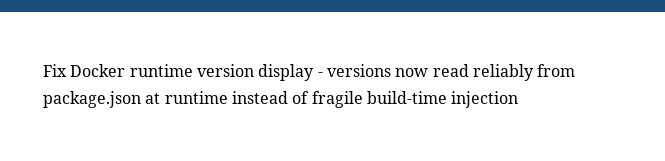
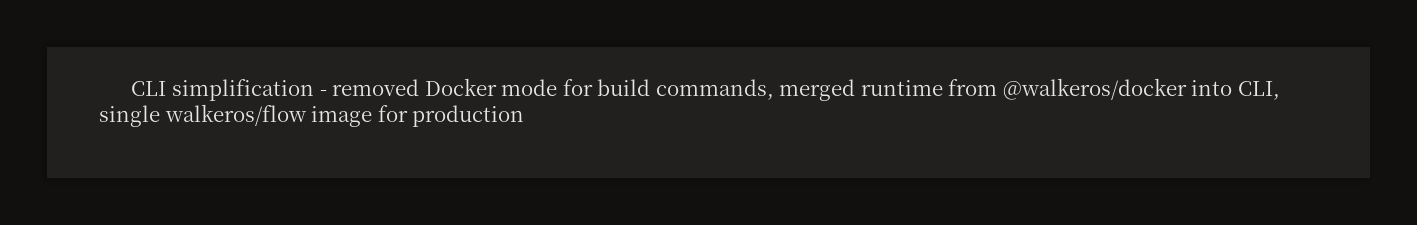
- Fix Docker runtime version display - versions now read reliably from package.json at runtime instead of fragile build-time injection
+ CLI simplification - removed Docker mode for build commands, merged runtime from @walkeros/docker into CLI, single walkeros/flow image for production

